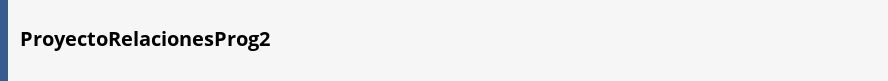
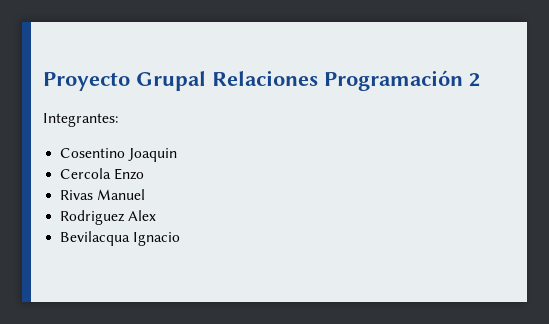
- ProyectoRelacionesProg2
+ Proyecto Grupal Relaciones Programación 2
+ Integrantes:
+ Cosentino Joaquin
+ Cercola Enzo
+ Rivas Manuel
+ Rodriguez Alex
+ Bevilacqua Ignacio

